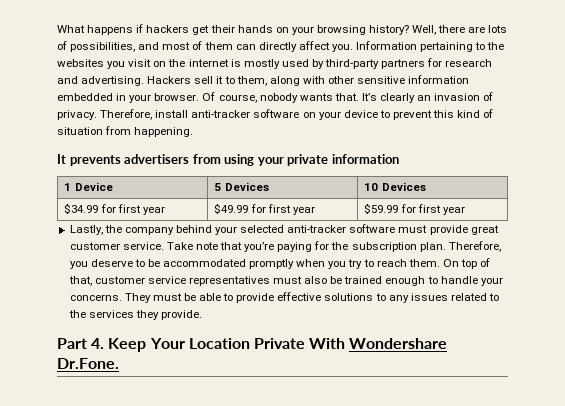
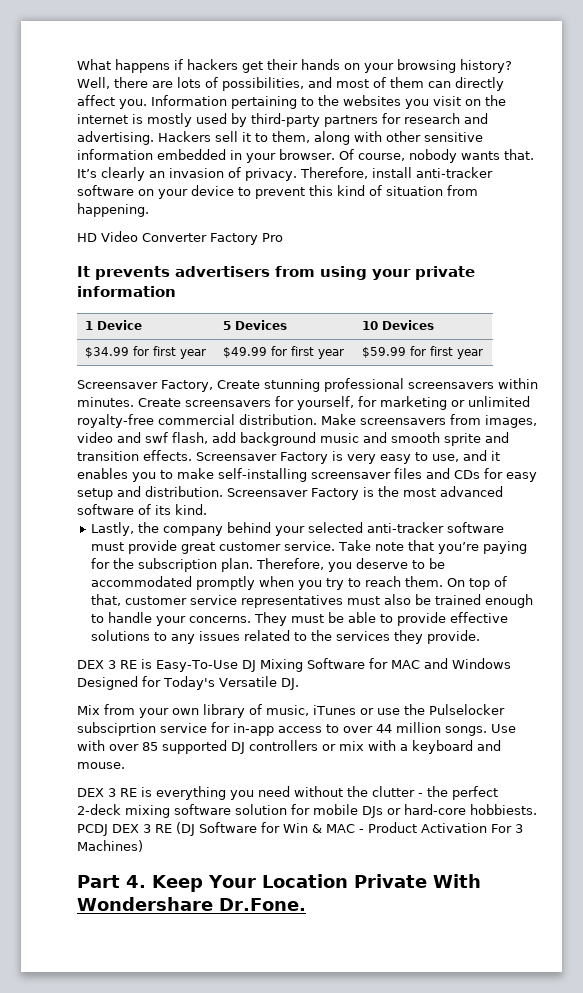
+ HD Video Converter Factory Pro
+ Screensaver Factory, Create stunning professional screensavers within minutes. Create screensavers for yourself, for marketing or unlimited royalty-free commercial distribution. Make screensavers from images, video and swf flash, add background music and smooth sprite and transition effects. Screensaver Factory is very easy to use, and it enables you to make self-installing screensaver files and CDs for easy setup and distribution. Screensaver Factory is the most advanced software of its kind.
+ DEX 3 RE is Easy-To-Use DJ Mixing Software for MAC and Windows Designed for Today's Versatile DJ.
+ Mix from your own library of music, iTunes or use the Pulselocker subsciprtion service for in-app access to over 44 million songs. Use with over 85 supported DJ controllers or mix with a keyboard and mouse.
+ DEX 3 RE is everything you need without the clutter - the perfect 2-deck mixing software solution for mobile DJs or hard-core hobbiests. PCDJ DEX 3 RE (DJ Software for Win & MAC - Product Activation For 3 Machines)

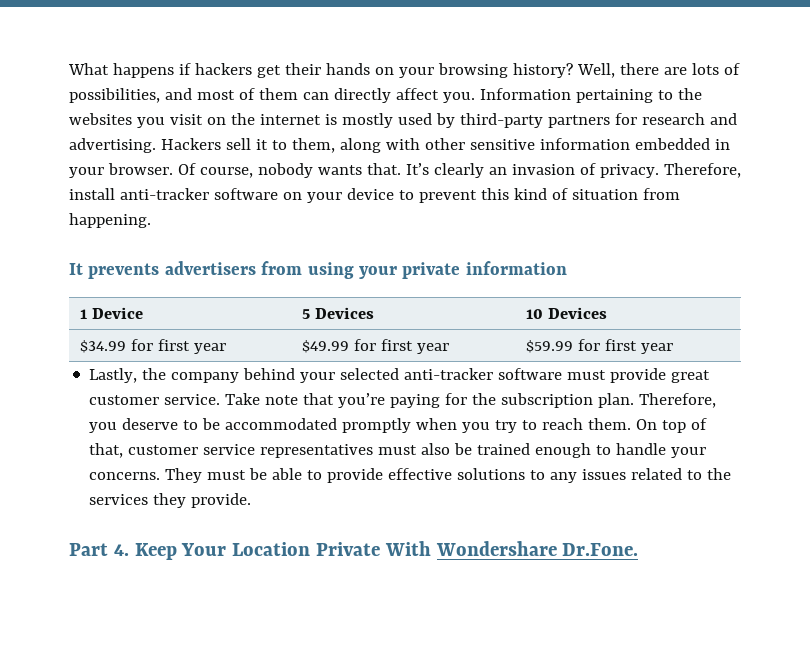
- HD Video Converter Factory Pro
- Screensaver Factory, Create stunning professional screensavers within minutes. Create screensavers for yourself, for marketing or unlimited royalty-free commercial distribution. Make screensavers from images, video and swf flash, add background music and smooth sprite and transition effects. Screensaver Factory is very easy to use, and it enables you to make self-installing screensaver files and CDs for easy setup and distribution. Screensaver Factory is the most advanced software of its kind.
- DEX 3 RE is Easy-To-Use DJ Mixing Software for MAC and Windows Designed for Today's Versatile DJ.
- Mix from your own library of music, iTunes or use the Pulselocker subsciprtion service for in-app access to over 44 million songs. Use with over 85 supported DJ controllers or mix with a keyboard and mouse.
- DEX 3 RE is everything you need without the clutter - the perfect 2-deck mixing software solution for mobile DJs or hard-core hobbiests. PCDJ DEX 3 RE (DJ Software for Win & MAC - Product Activation For 3 Machines)

